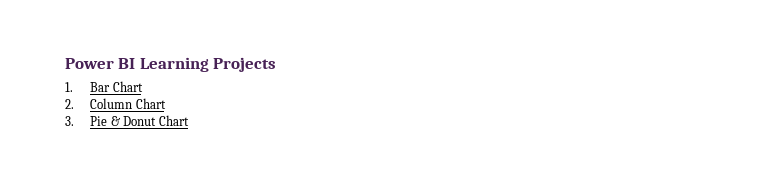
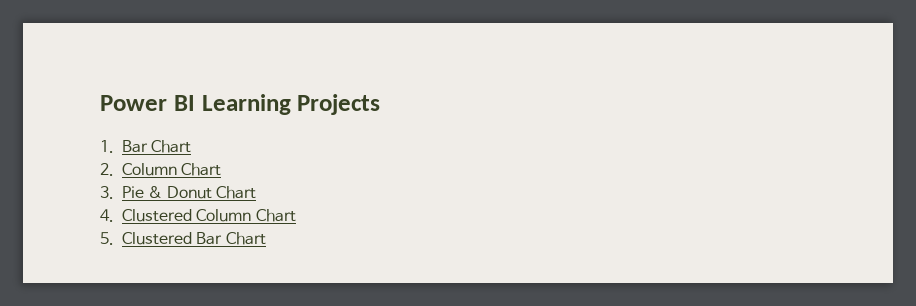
+ 4. Clustered Column Chart
+ 5. Clustered Bar Chart

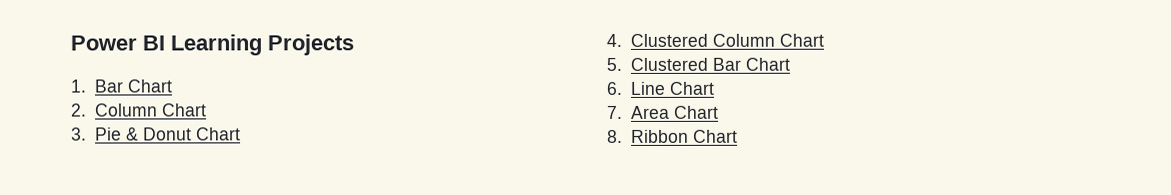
+ 6. Line Chart
+ 7. Area Chart
+ 8. Ribbon Chart

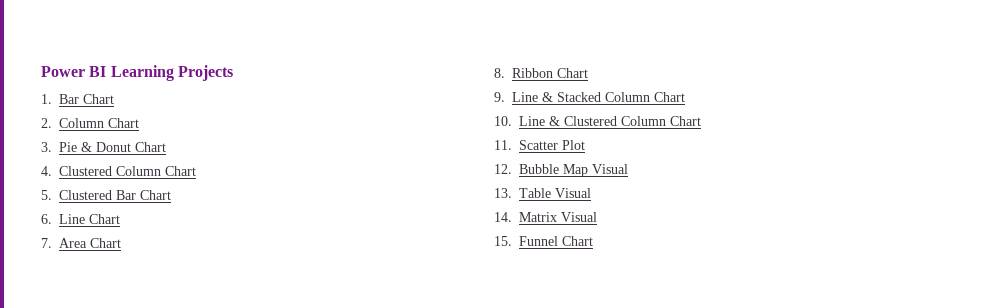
+ 9. Line & Stacked Column Chart
+ 10. Line & Clustered Column Chart
+ 11. Scatter Plot
+ 12. Bubble Map Visual
+ 13. Table Visual
+ 14. Matrix Visual
+ 15. Funnel Chart

